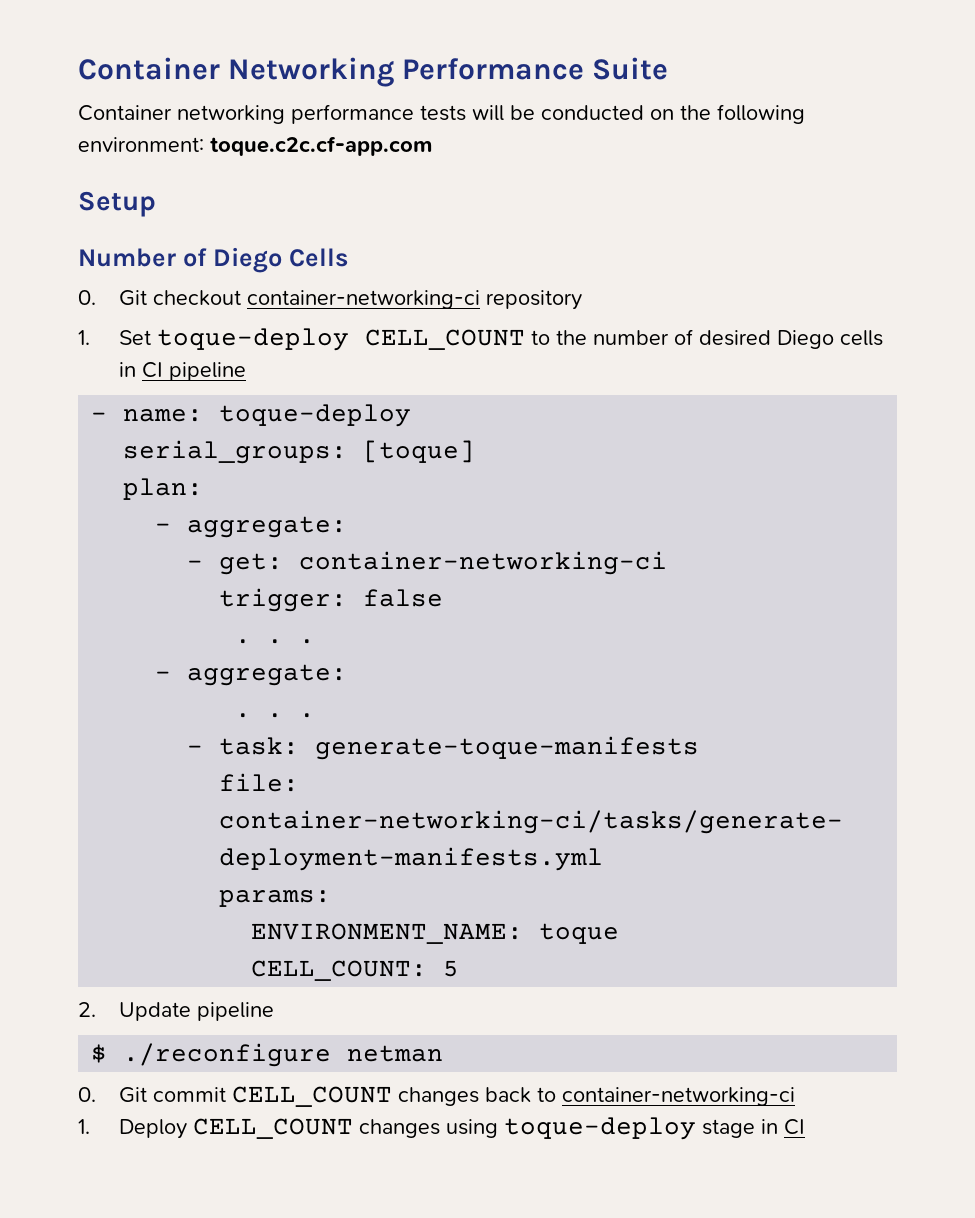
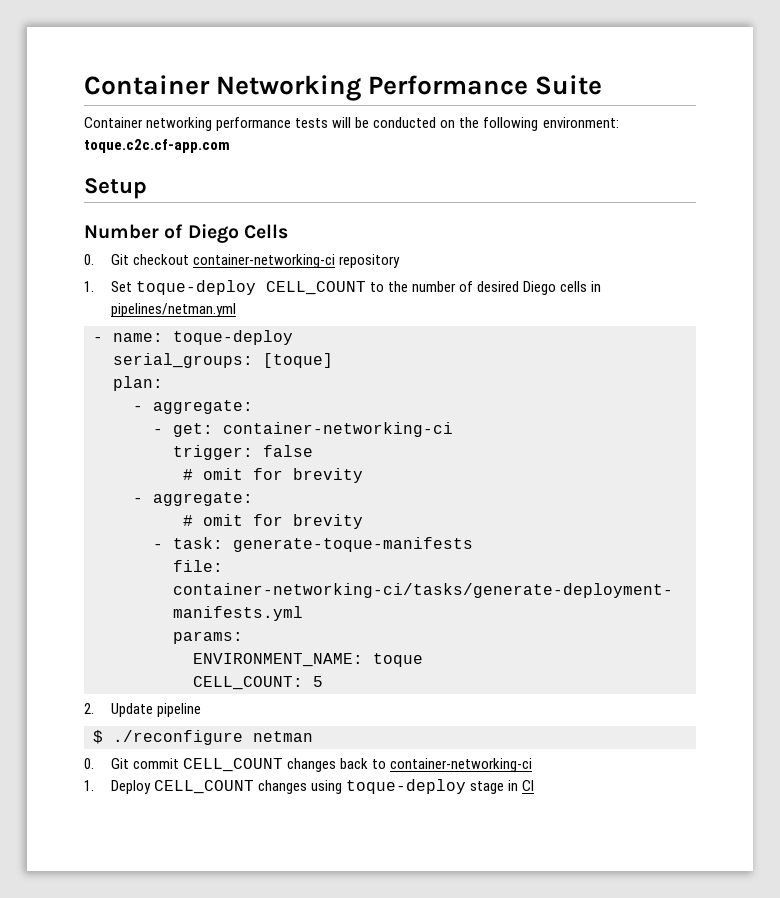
- 1. Set toque-deploy CELL_COUNT to the number of desired Diego cells in CI pipeline
+ 1. Set toque-deploy CELL_COUNT to the number of desired Diego cells in pipelines/netman.yml
  trigger: false
- . . .
+ # omit for brevity
  - aggregate:
- . . .
+ # omit for brevity

